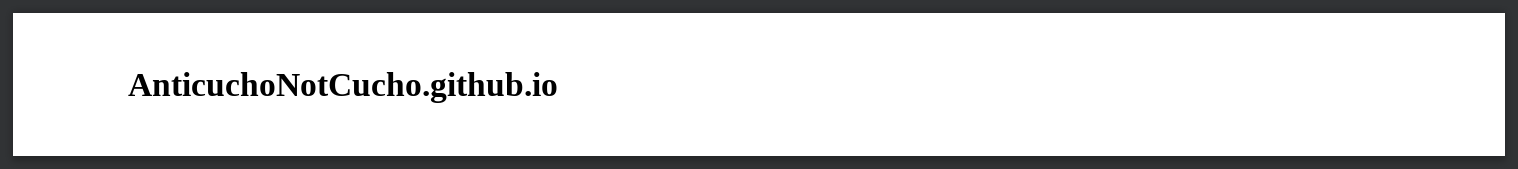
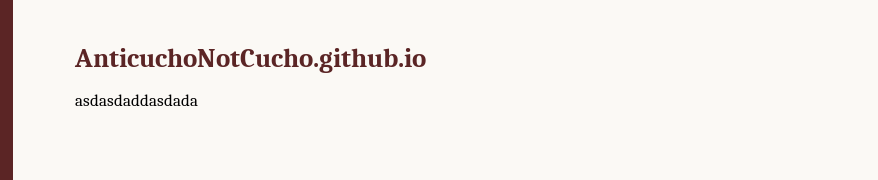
+ asdasdaddasdada

